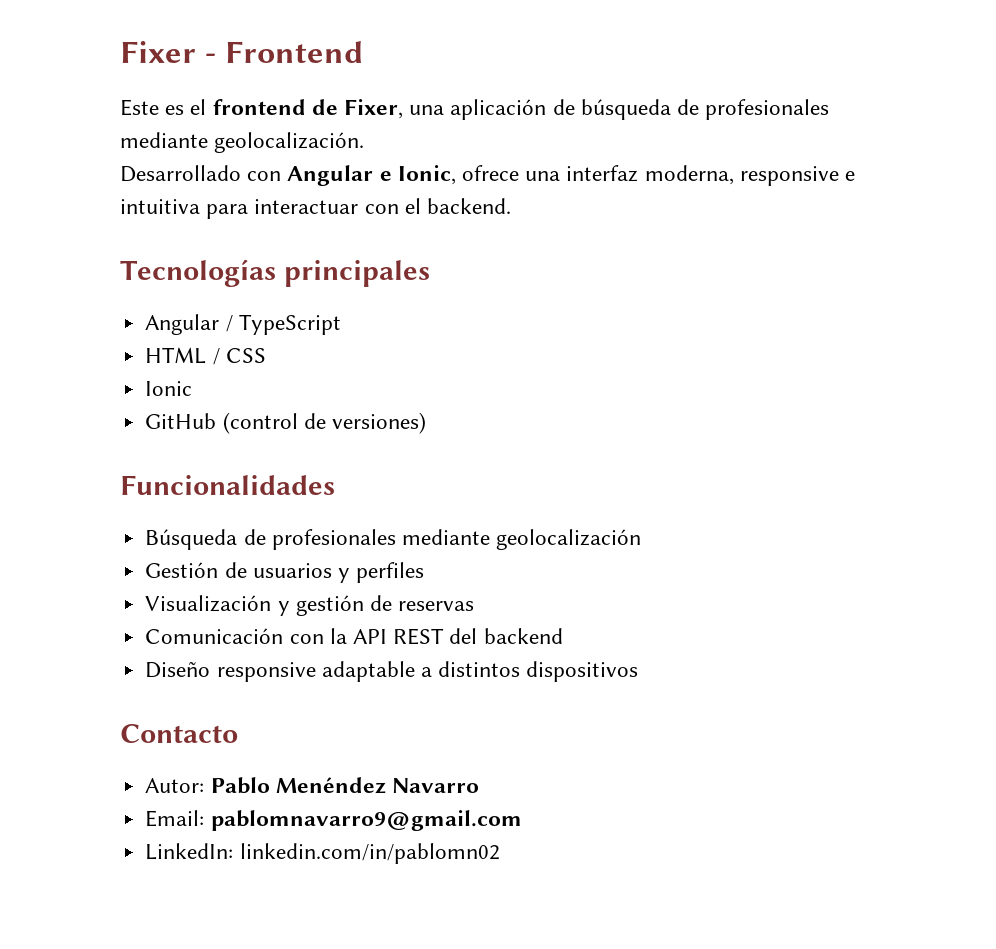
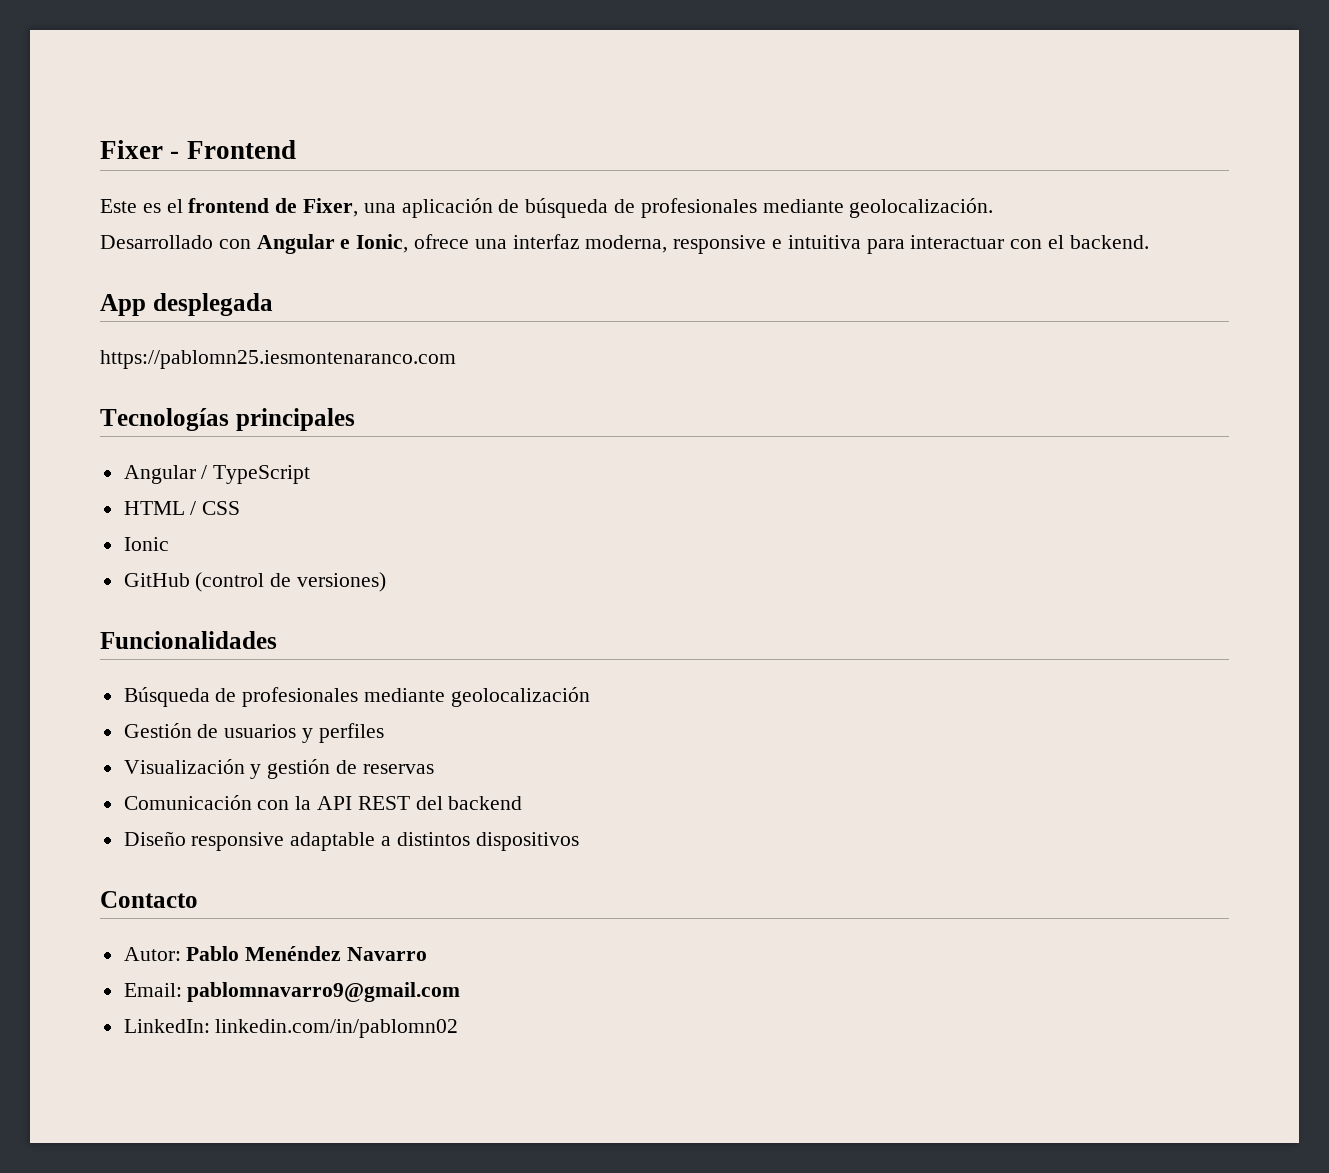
+ App desplegada
+ https://pablomn25.iesmontenaranco.com

